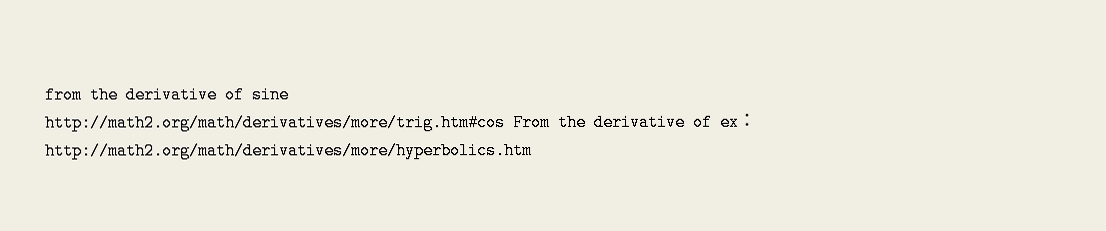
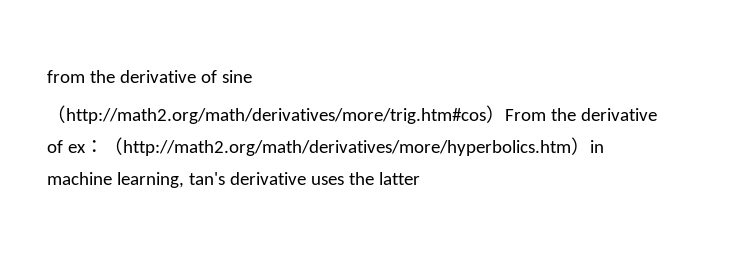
- http://math2.org/math/derivatives/more/trig.htm#cos From the derivative of ex：http://math2.org/math/derivatives/more/hyperbolics.htm
+ （http://math2.org/math/derivatives/more/trig.htm#cos）From the derivative of ex：（http://math2.org/math/derivatives/more/hyperbolics.htm）in machine learning, tan's derivative uses the latter

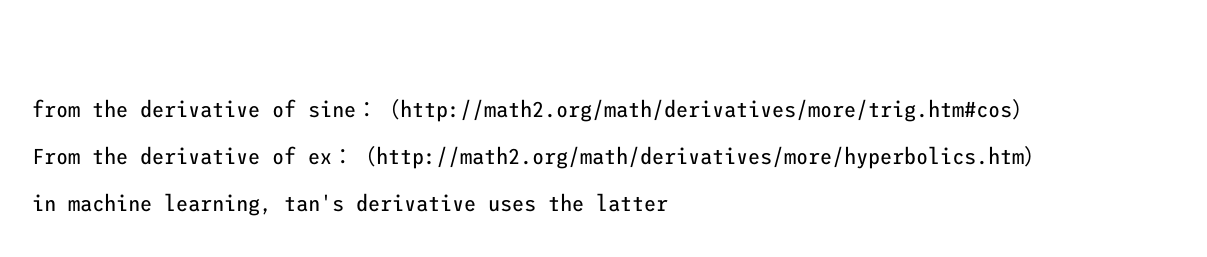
- from the derivative of sine
- （http://math2.org/math/derivatives/more/trig.htm#cos）From the derivative of ex：（http://math2.org/math/derivatives/more/hyperbolics.htm）in machine learning, tan's derivative uses the latter
+ from the derivative of sine：（http://math2.org/math/derivatives/more/trig.htm#cos）
+ From the derivative of ex：（http://math2.org/math/derivatives/more/hyperbolics.htm）
+ in machine learning, tan's derivative uses the latter

